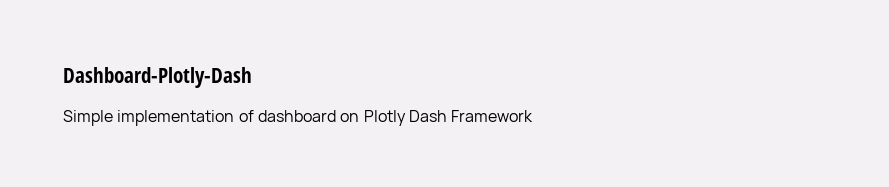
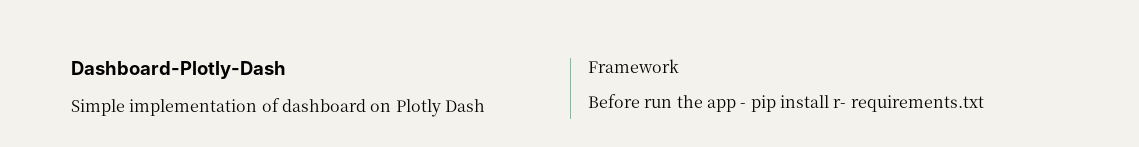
+ Before run the app - pip install r- requirements.txt

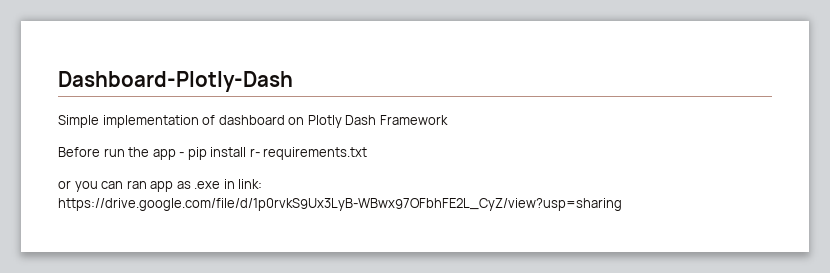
+ or you can ran app as .exe in link: https://drive.google.com/file/d/1p0rvkS9Ux3LyB-WBwx97OFbhFE2L_CyZ/view?usp=sharing

